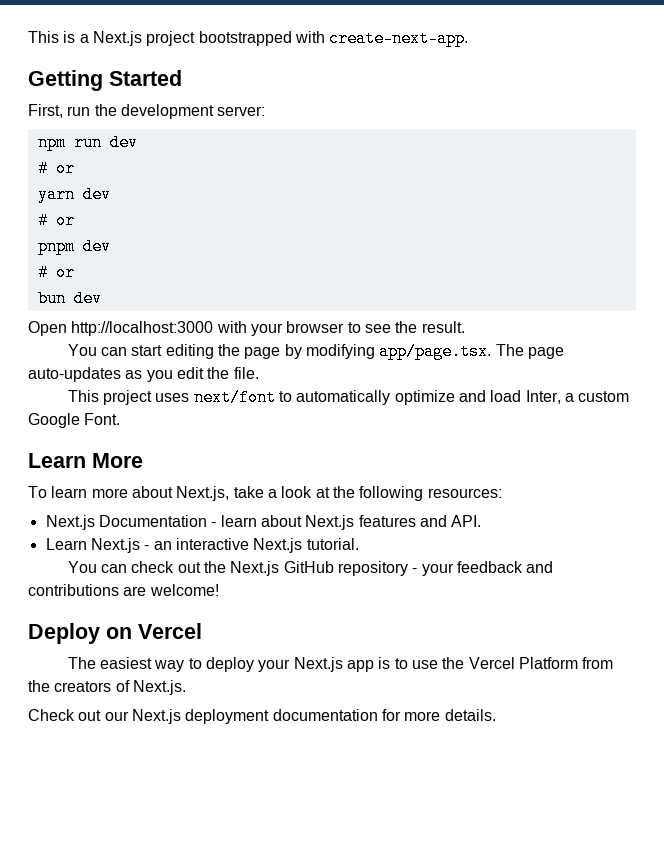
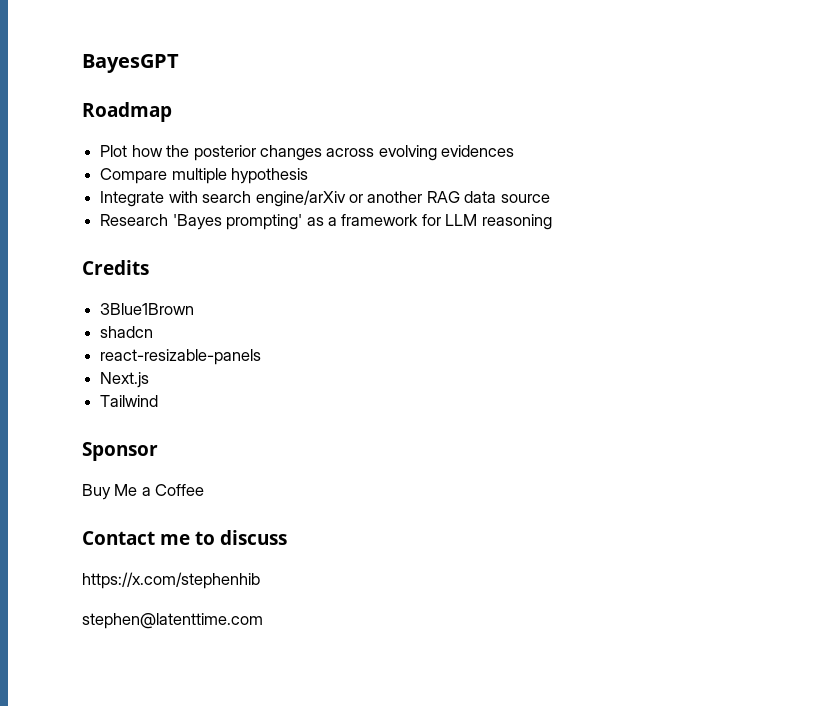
- This is a Next.js project bootstrapped with create-next-app.
- Getting Started
- First, run the development server:
- npm run dev
- # or
- yarn dev
- # or
- pnpm dev
- # or
- bun dev
- Open http://localhost:3000 with your browser to see the result.
- You can start editing the page by modifying app/page.tsx. The page auto-updates as you edit the file.
- This project uses next/font to automatically optimize and load Inter, a custom Google Font.
- Learn More
- To learn more about Next.js, take a look at the following resources:
- Next.js Documentation - learn about Next.js features and API.
- Learn Next.js - an interactive Next.js tutorial.
- You can check out the Next.js GitHub repository - your feedback and contributions are welcome!
- Deploy on Vercel
- The easiest way to deploy your Next.js app is to use the Vercel Platform from the creators of Next.js.
- Check out our Next.js deployment documentation for more details.
+ BayesGPT
+ Roadmap
+ Plot how the posterior changes across evolving evidences
+ Compare multiple hypothesis
+ Integrate with search engine/arXiv or another RAG data source
+ Research 'Bayes prompting' as a framework for LLM reasoning
+ Credits
+ 3Blue1Brown
+ shadcn
+ react-resizable-panels
+ Next.js
+ Tailwind
+ Sponsor
+ Buy Me a Coffee
+ Contact me to discuss
+ https://x.com/stephenhib
+ stephen@latenttime.com

